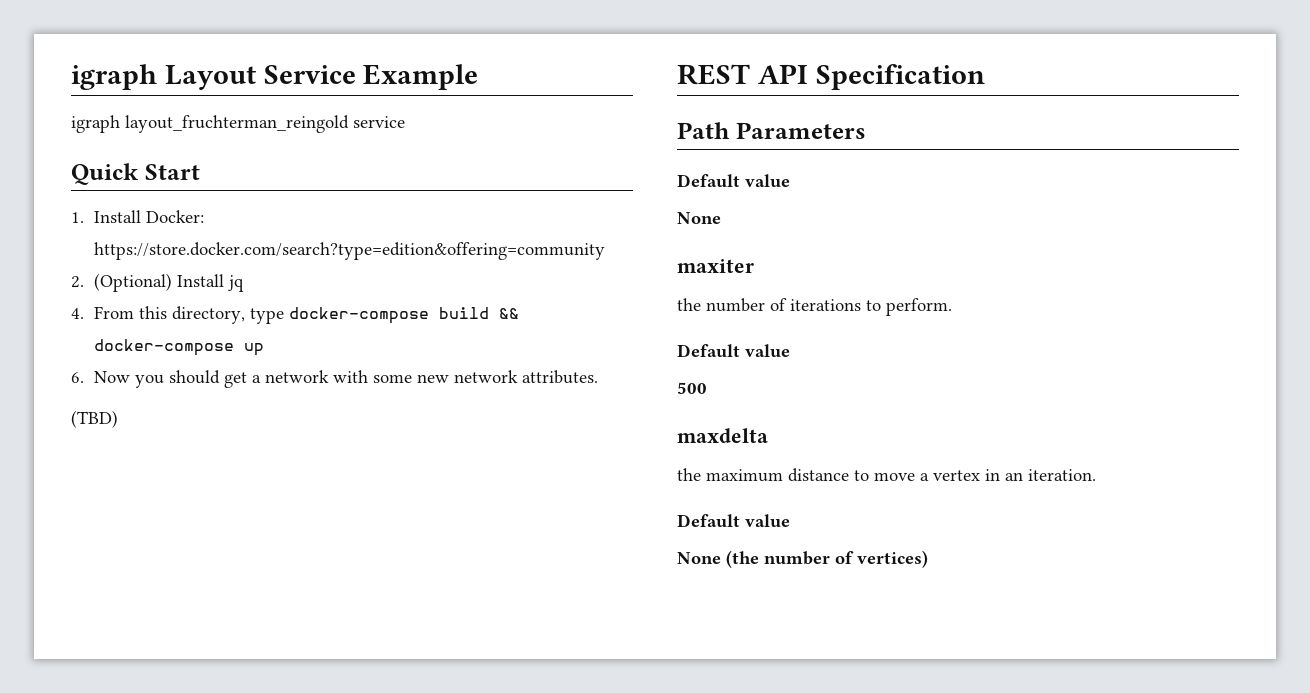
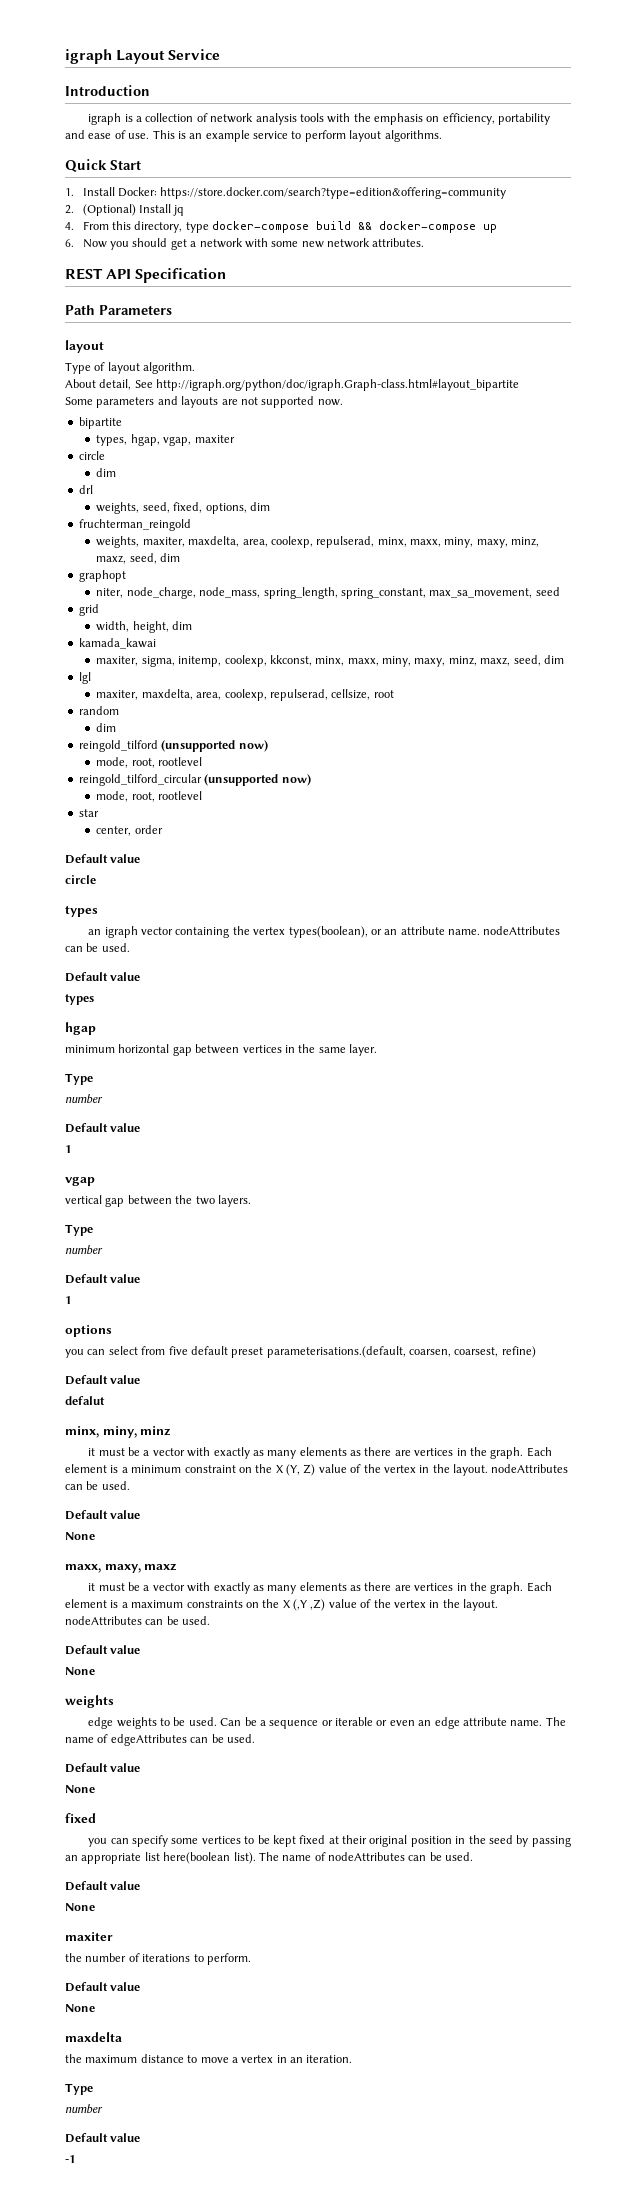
- igraph Layout Service Example
- igraph layout_fruchterman_reingold service
+ igraph Layout Service
+ Introduction
+ igraph is a collection of network analysis tools with the emphasis on efficiency, portability and ease of use. This is an example service to perform layout algorithms.
- (TBD)
  Path Parameters
+ layout
+ Type of layout algorithm.
+ About detail, See http://igraph.org/python/doc/igraph.Graph-class.html#layout_bipartite
+ Some parameters and layouts are not supported now.
+ bipartite
+ types, hgap, vgap, maxiter
+ circle
+ dim
+ drl
+ weights, seed, fixed, options, dim
+ fruchterman_reingold
+ weights, maxiter, maxdelta, area, coolexp, repulserad, minx, maxx, miny, maxy, minz, maxz, seed, dim
+ graphopt
+ niter, node_charge, node_mass, spring_length, spring_constant, max_sa_movement, seed
+ grid
+ width, height, dim
+ kamada_kawai
+ maxiter, sigma, initemp, coolexp, kkconst, minx, maxx, miny, maxy, minz, maxz, seed, dim
+ lgl
+ maxiter, maxdelta, area, coolexp, repulserad, cellsize, root
+ random
+ dim
+ reingold_tilford (unsupported now)
+ mode, root, rootlevel
+ reingold_tilford_circular (unsupported now)
+ mode, root, rootlevel
+ star
+ center, order
+ Default value
+ circle
+ types
+ an igraph vector containing the vertex types(boolean), or an attribute name. nodeAttributes can be used.
+ Default value
+ types
+ hgap
+ minimum horizontal gap between vertices in the same layer.
+ Type
+ number
+ Default value
+ 1
+ vgap
+ vertical gap between the two layers.
+ Type
+ number
+ Default value
+ 1
+ options
+ you can select from five default preset parameterisations.(default, coarsen, coarsest, refine)
+ Default value
+ defalut
+ minx, miny, minz
+ it must be a vector with exactly as many elements as there are vertices in the graph. Each element is a minimum constraint on the X (Y, Z) value of the vertex in the layout. nodeAttributes can be used.
+ Default value
+ None
+ maxx, maxy, maxz
+ it must be a vector with exactly as many elements as there are vertices in the graph. Each element is a maximum constraints on the X (,Y ,Z) value of the vertex in the layout. nodeAttributes can be used.
+ Default value
+ None
+ weights
+ edge weights to be used. Can be a sequence or iterable or even an edge attribute name. The name of edgeAttributes can be used.
+ Default value
+ None
+ fixed
+ you can specify some vertices to be kept fixed at their original position in the seed by passing an appropriate list here(boolean list). The name of nodeAttributes can be used.
  the number of iterations to perform.
  Default value
- 500
+ None
  the maximum distance to move a vertex in an iteration.
+ Type
+ number
  Default value
- None (the number of vertices)
+ -1

